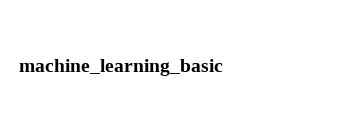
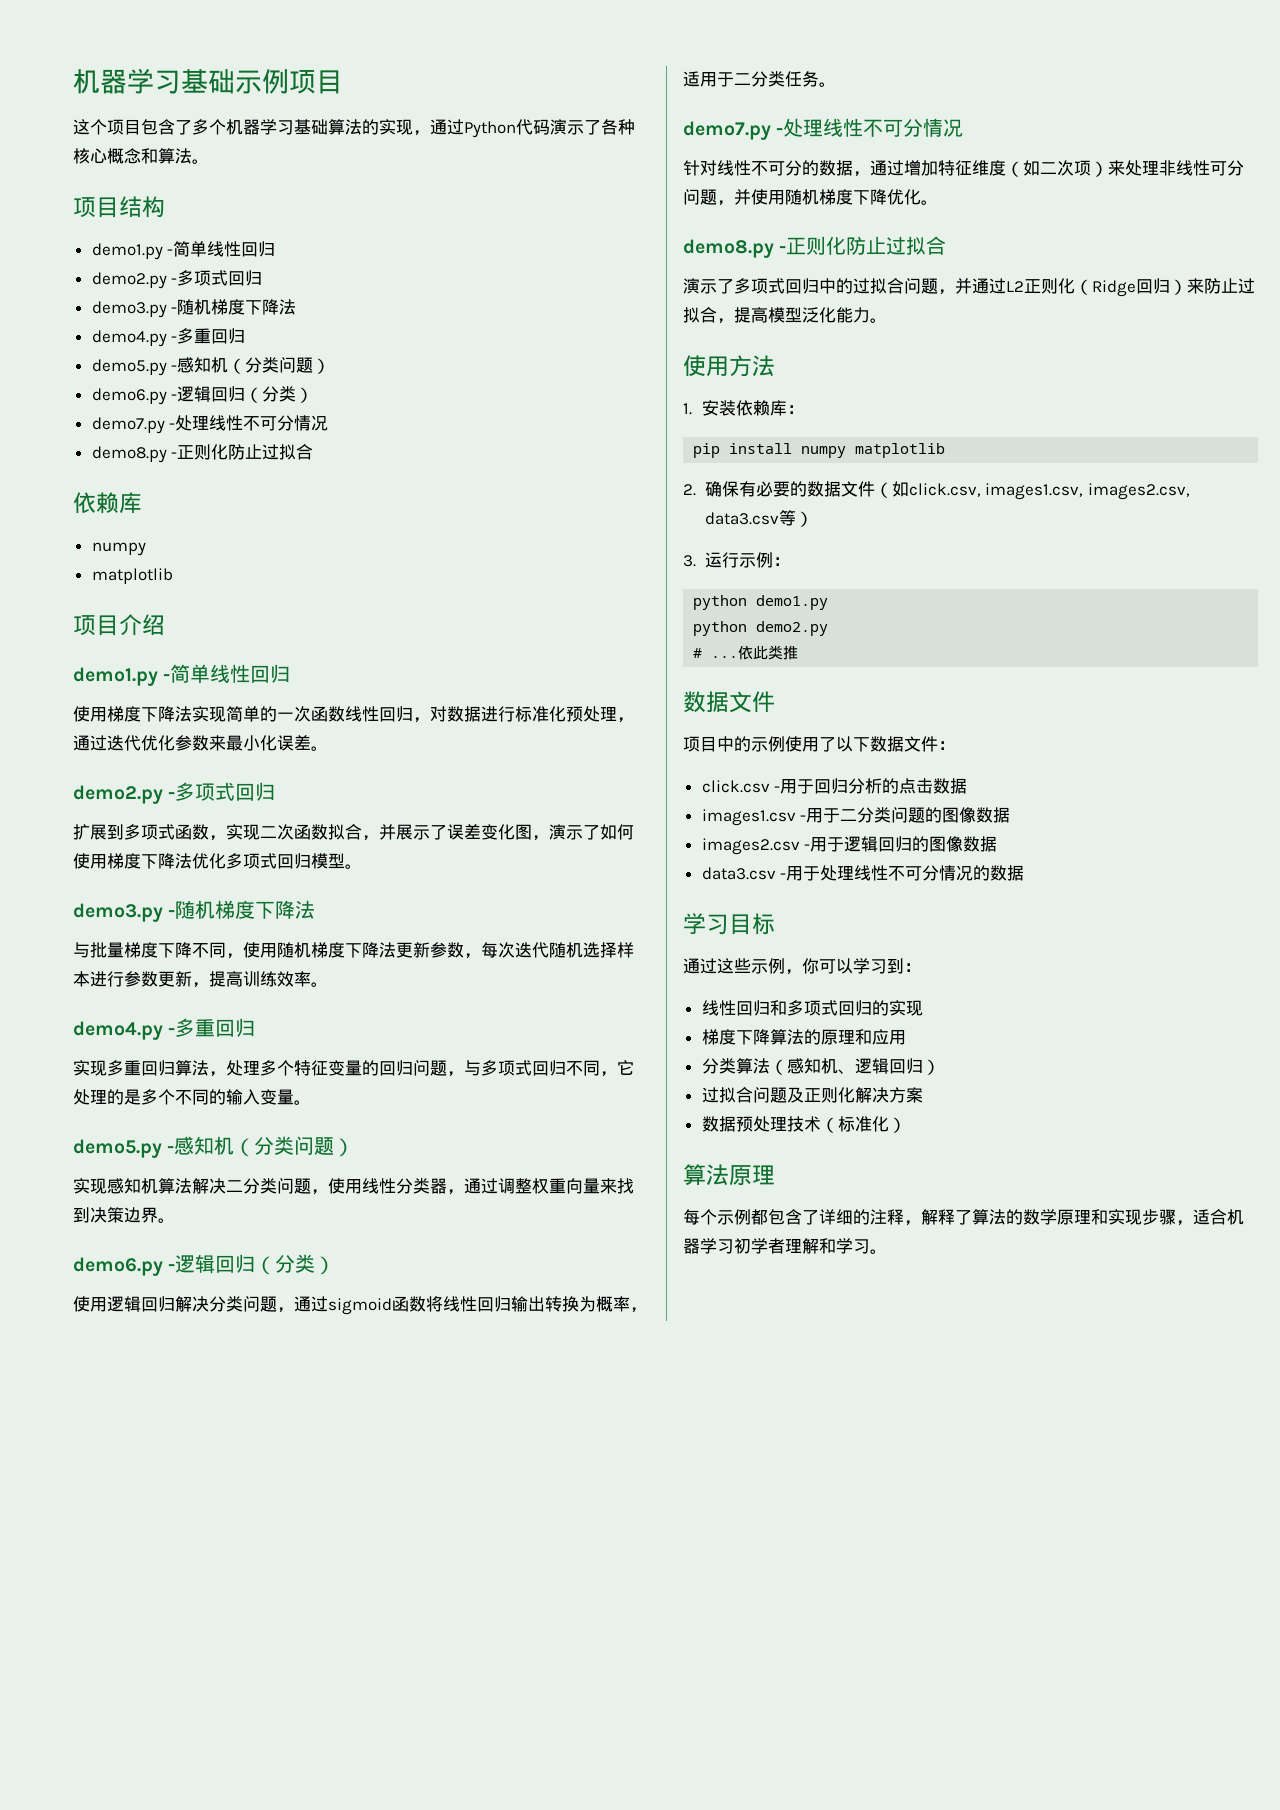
- machine_learning_basic
+ 机器学习基础示例项目
+ 这个项目包含了多个机器学习基础算法的实现，通过Python代码演示了各种核心概念和算法。
+ 项目结构
+ demo1.py -简单线性回归
+ demo2.py -多项式回归
+ demo3.py -随机梯度下降法
+ demo4.py -多重回归
+ demo5.py -感知机（分类问题）
+ demo6.py -逻辑回归（分类）
+ demo7.py -处理线性不可分情况
+ demo8.py -正则化防止过拟合
+ 依赖库
+ numpy
+ matplotlib
+ 项目介绍
+ demo1.py -简单线性回归
+ 使用梯度下降法实现简单的一次函数线性回归，对数据进行标准化预处理，通过迭代优化参数来最小化误差。
+ demo2.py -多项式回归
+ 扩展到多项式函数，实现二次函数拟合，并展示了误差变化图，演示了如何使用梯度下降法优化多项式回归模型。
+ demo3.py -随机梯度下降法
+ 与批量梯度下降不同，使用随机梯度下降法更新参数，每次迭代随机选择样本进行参数更新，提高训练效率。
+ demo4.py -多重回归
+ 实现多重回归算法，处理多个特征变量的回归问题，与多项式回归不同，它处理的是多个不同的输入变量。
+ demo5.py -感知机（分类问题）
+ 实现感知机算法解决二分类问题，使用线性分类器，通过调整权重向量来找到决策边界。
+ demo6.py -逻辑回归（分类）
+ 使用逻辑回归解决分类问题，通过sigmoid函数将线性回归输出转换为概率，适用于二分类任务。
+ demo7.py -处理线性不可分情况
+ 针对线性不可分的数据，通过增加特征维度（如二次项）来处理非线性可分问题，并使用随机梯度下降优化。
+ demo8.py -正则化防止过拟合
+ 演示了多项式回归中的过拟合问题，并通过L2正则化（Ridge回归）来防止过拟合，提高模型泛化能力。
+ 使用方法
+ 1.安装依赖库：
+ pip install numpy matplotlib
+ 2.确保有必要的数据文件（如click.csv, images1.csv, images2.csv, data3.csv等）
+ 3.运行示例：
+ python demo1.py
+ python demo2.py
+ # ...依此类推
+ 数据文件
+ 项目中的示例使用了以下数据文件：
+ click.csv -用于回归分析的点击数据
+ images1.csv -用于二分类问题的图像数据
+ images2.csv -用于逻辑回归的图像数据
+ data3.csv -用于处理线性不可分情况的数据
+ 学习目标
+ 通过这些示例，你可以学习到：
+ 线性回归和多项式回归的实现
+ 梯度下降算法的原理和应用
+ 分类算法（感知机、逻辑回归）
+ 过拟合问题及正则化解决方案
+ 数据预处理技术（标准化）
+ 算法原理
+ 每个示例都包含了详细的注释，解释了算法的数学原理和实现步骤，适合机器学习初学者理解和学习。

